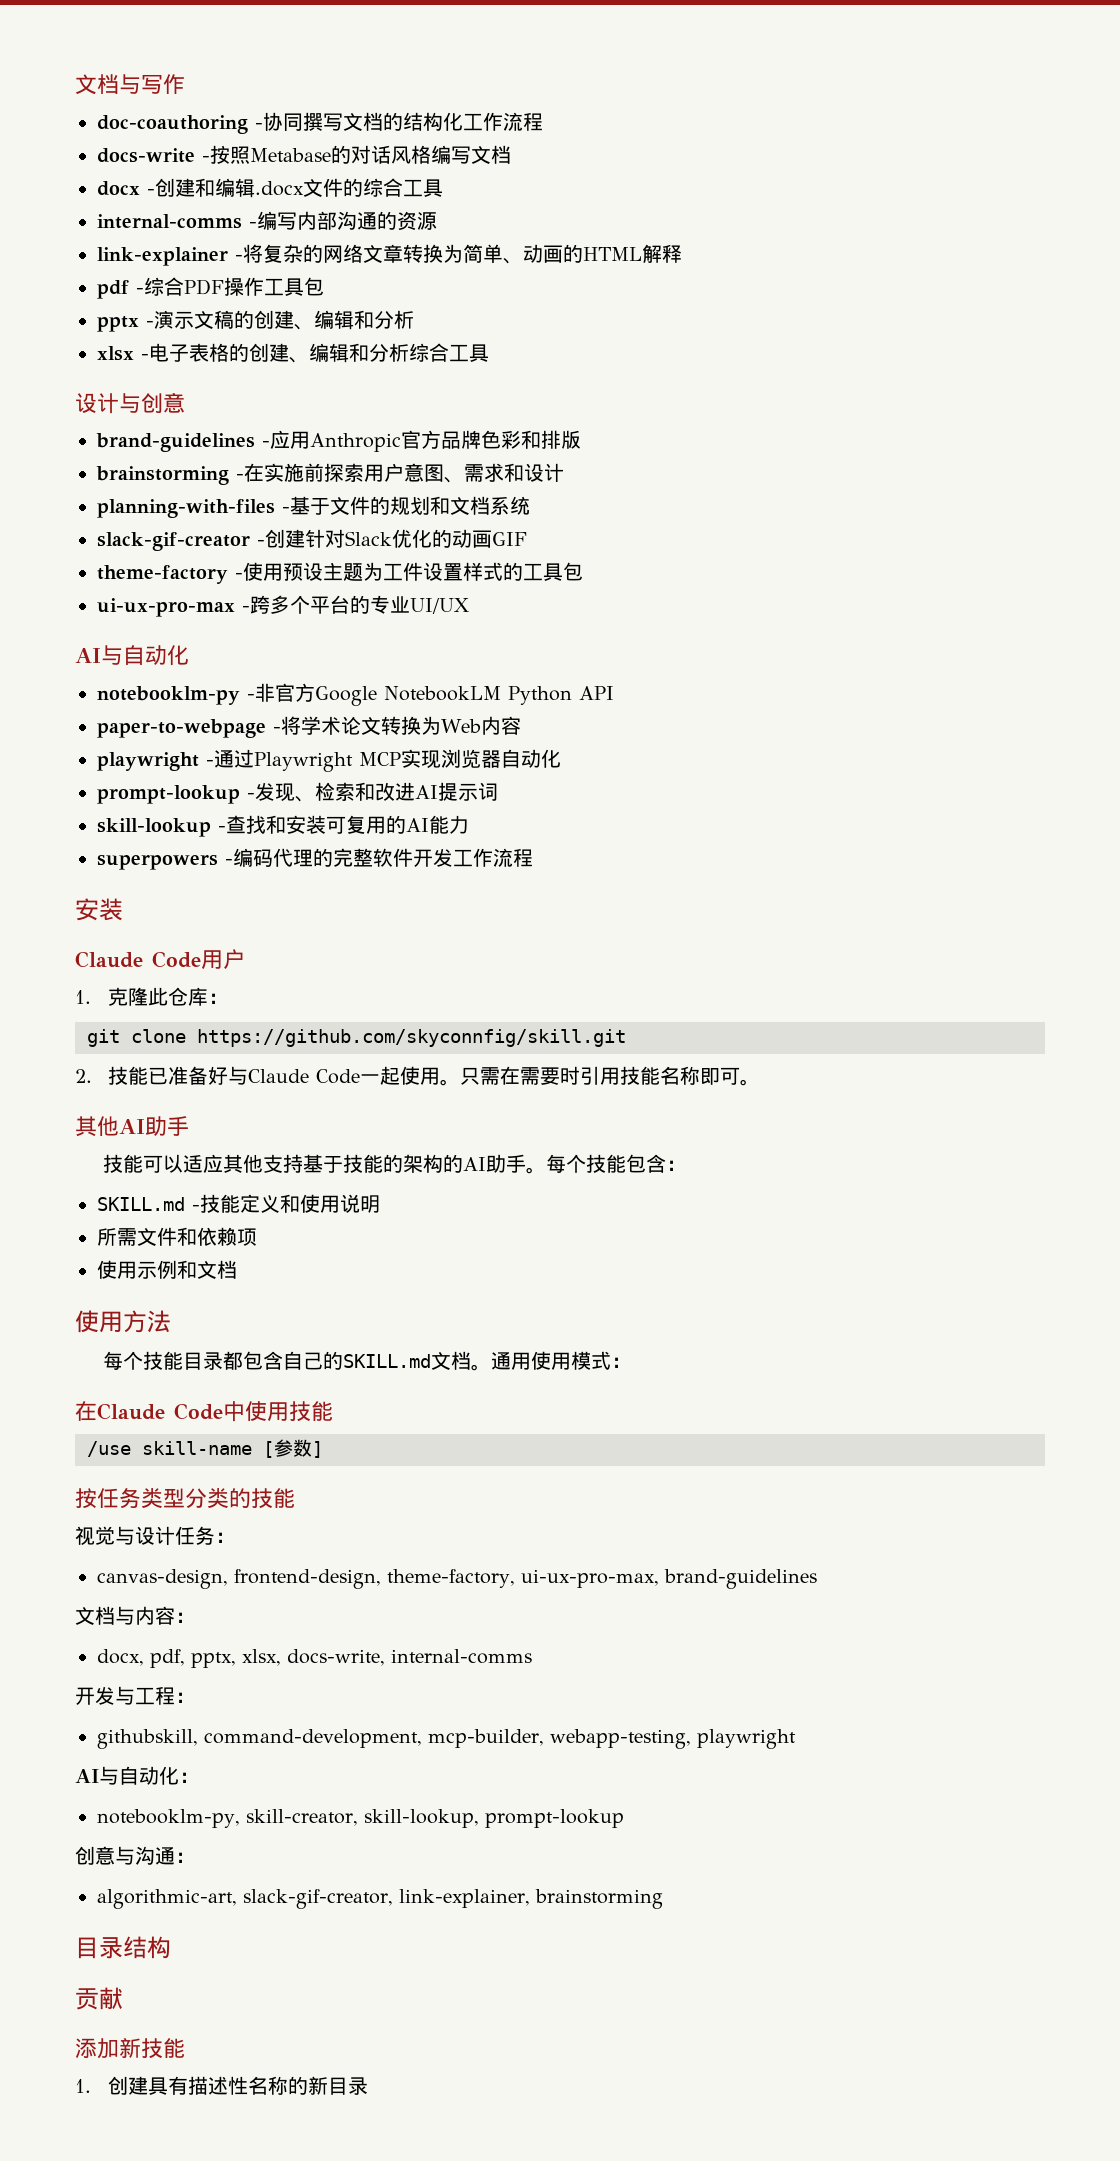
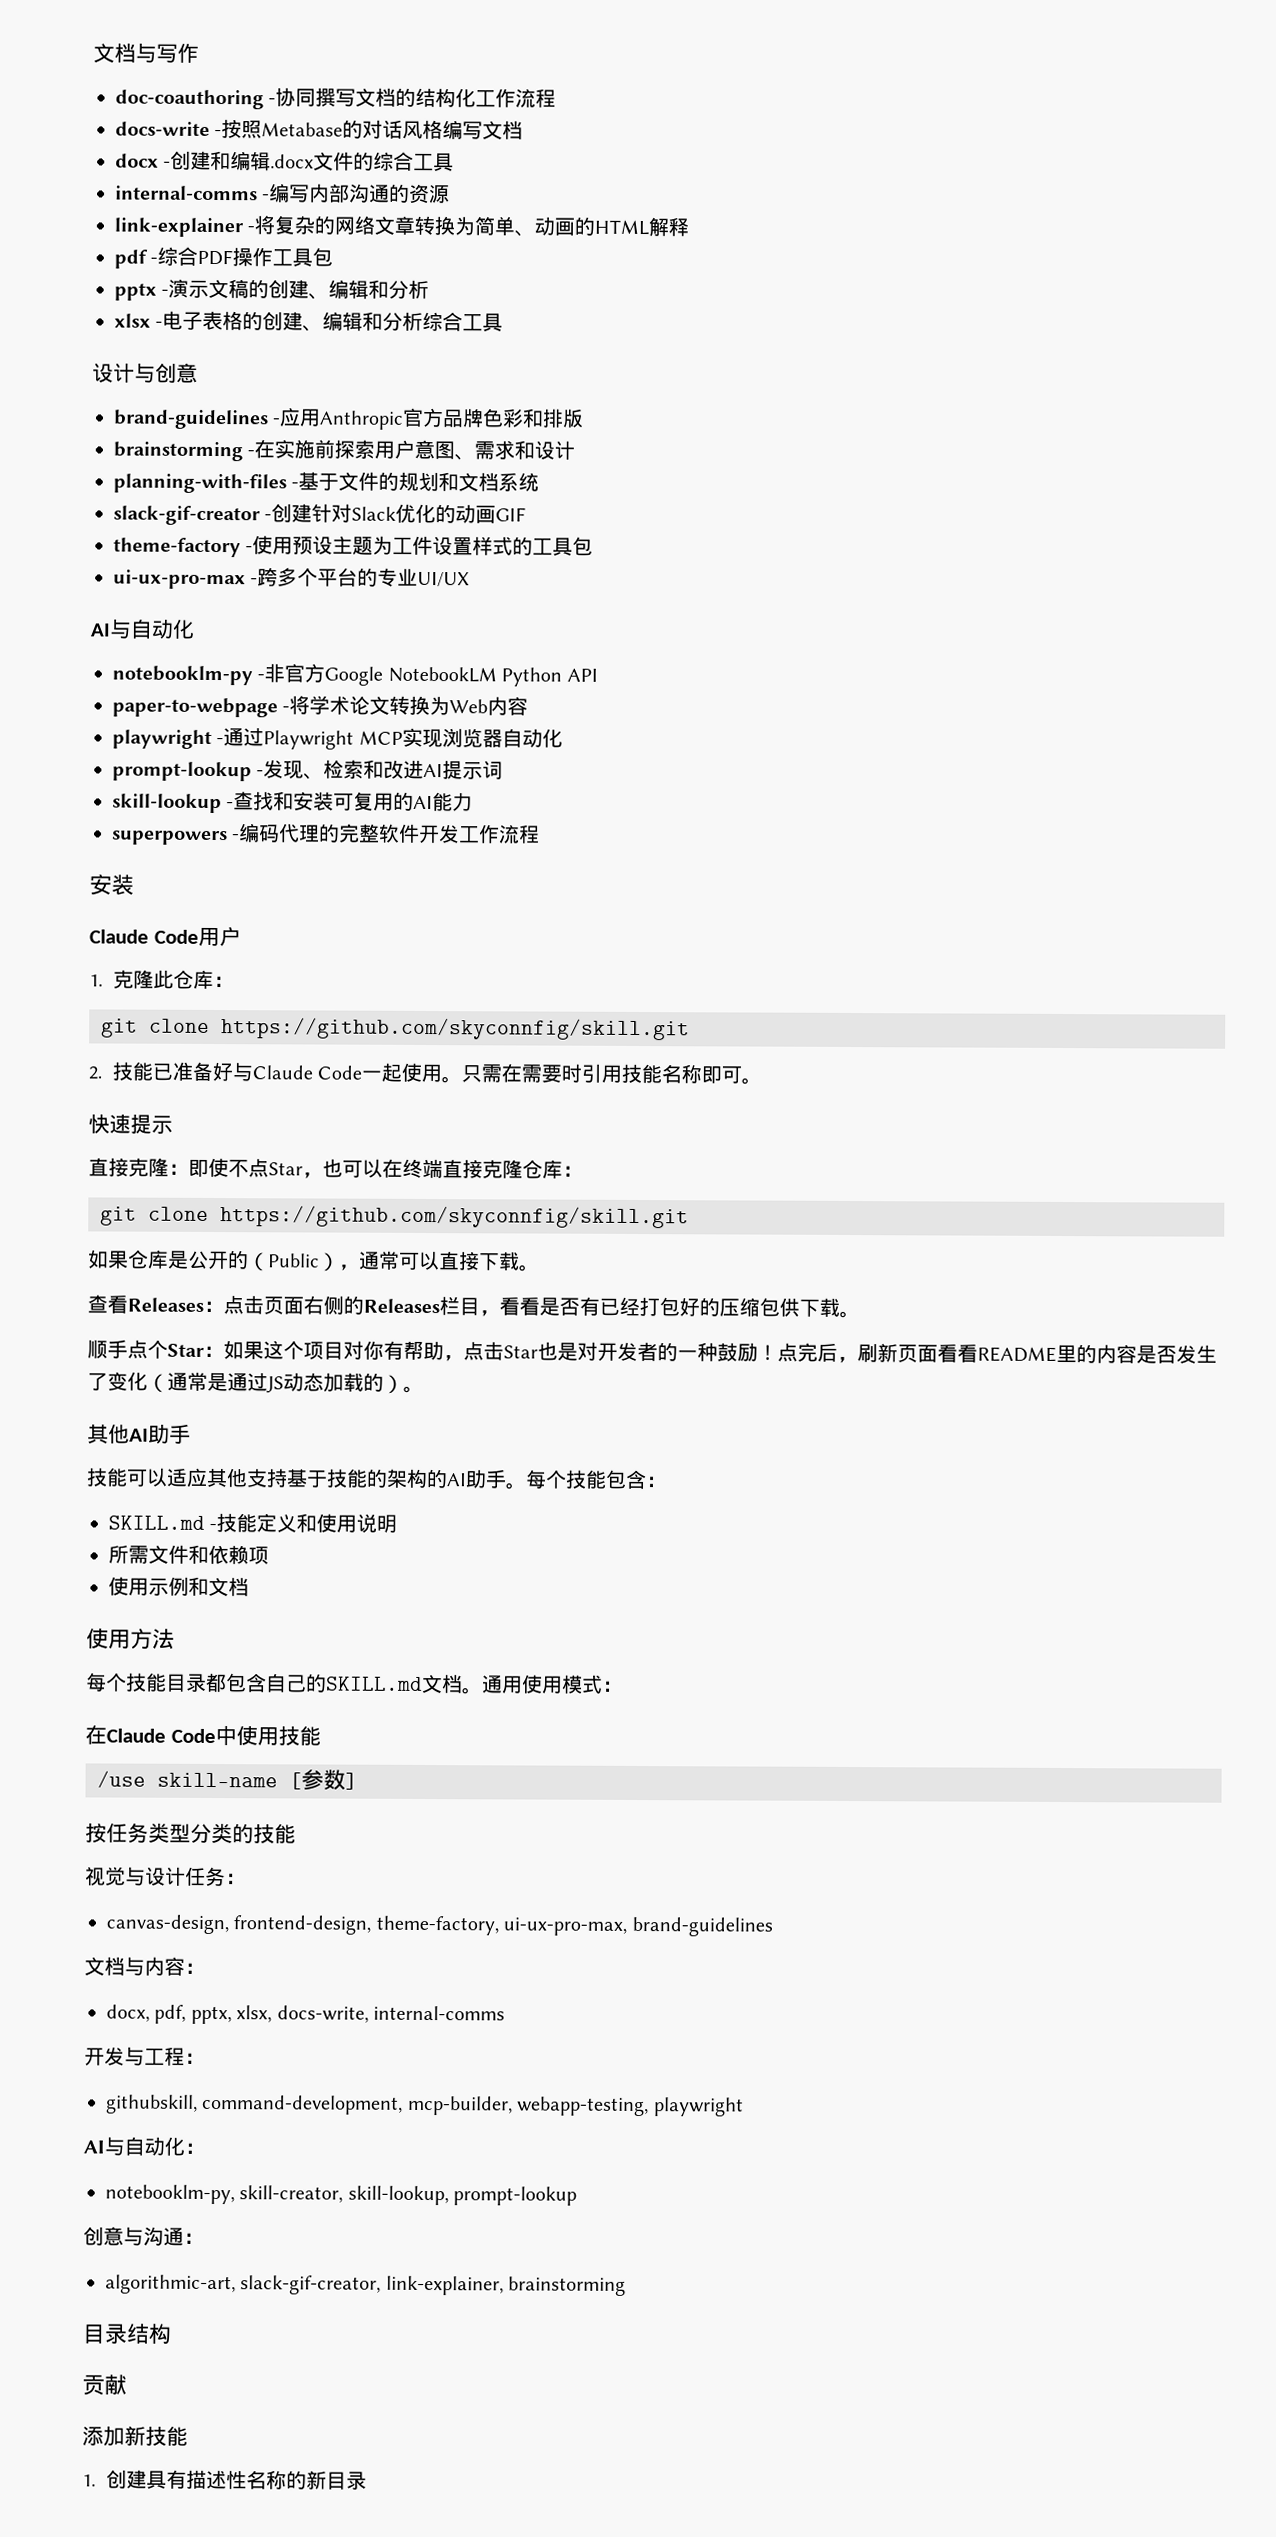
+ 快速提示
+ 直接克隆：即使不点Star，也可以在终端直接克隆仓库：
+ git clone https://github.com/skyconnfig/skill.git
+ 如果仓库是公开的（Public），通常可以直接下载。
+ 查看Releases：点击页面右侧的Releases栏目，看看是否有已经打包好的压缩包供下载。
+ 顺手点个Star：如果这个项目对你有帮助，点击Star也是对开发者的一种鼓励！点完后，刷新页面看看README里的内容是否发生了变化（通常是通过JS动态加载的）。

